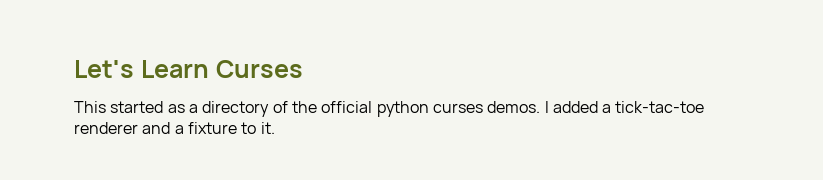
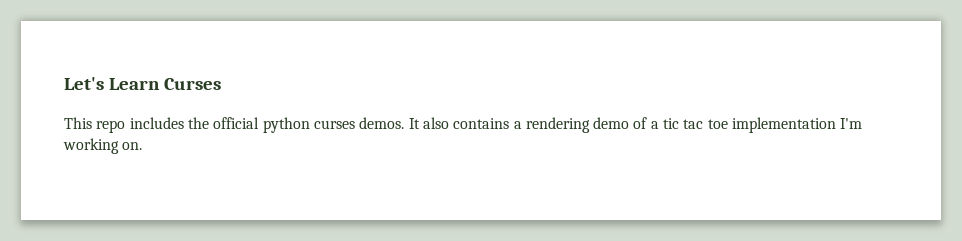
- This started as a directory of the official python curses demos.
+ This repo includes the official python curses demos.
- I added a tick-tac-toe renderer and a fixture to it.
+ It also contains a rendering demo of a tic tac toe implementation I'm working on.

